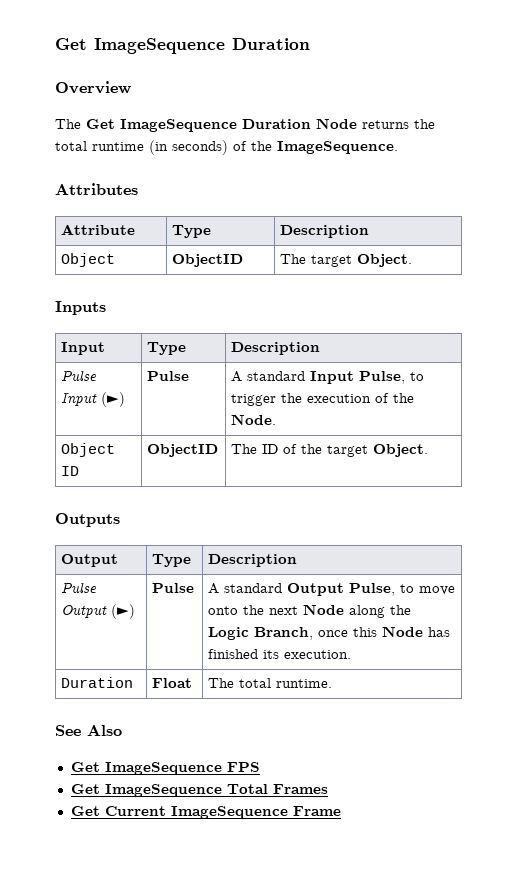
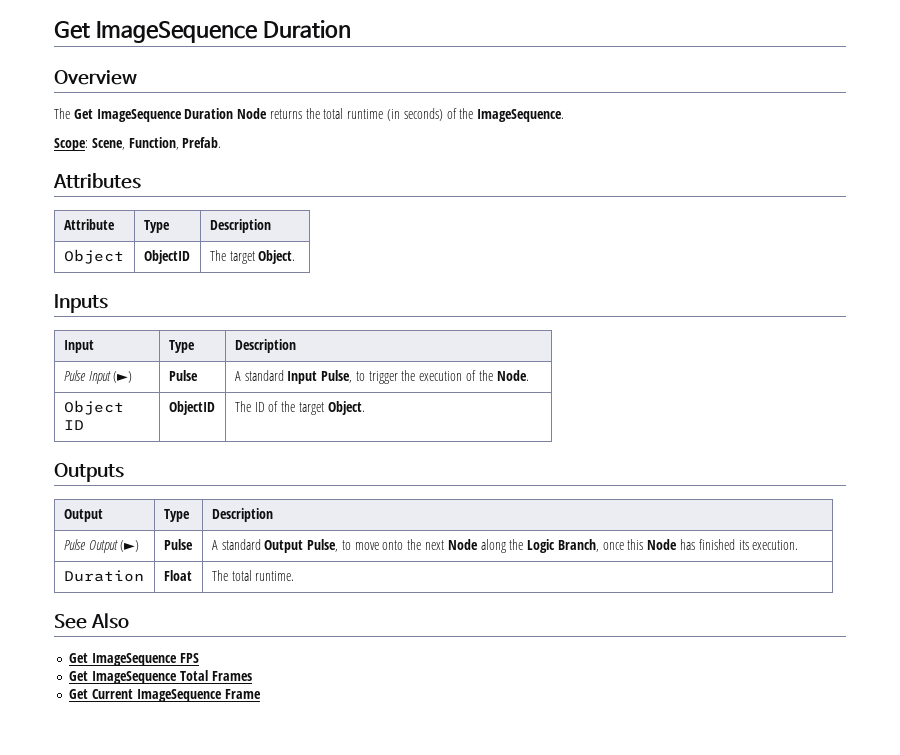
+ Scope: Scene, Function, Prefab.

